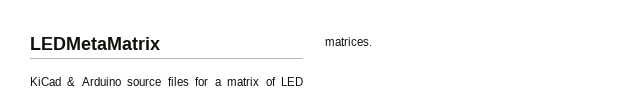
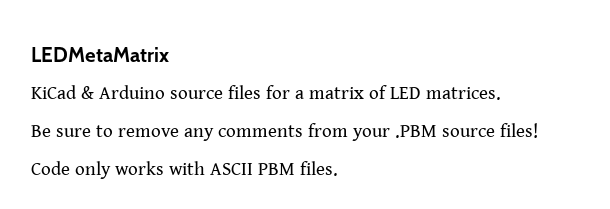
+ Be sure to remove any comments from your .PBM source files!
+ Code only works with ASCII PBM files.

